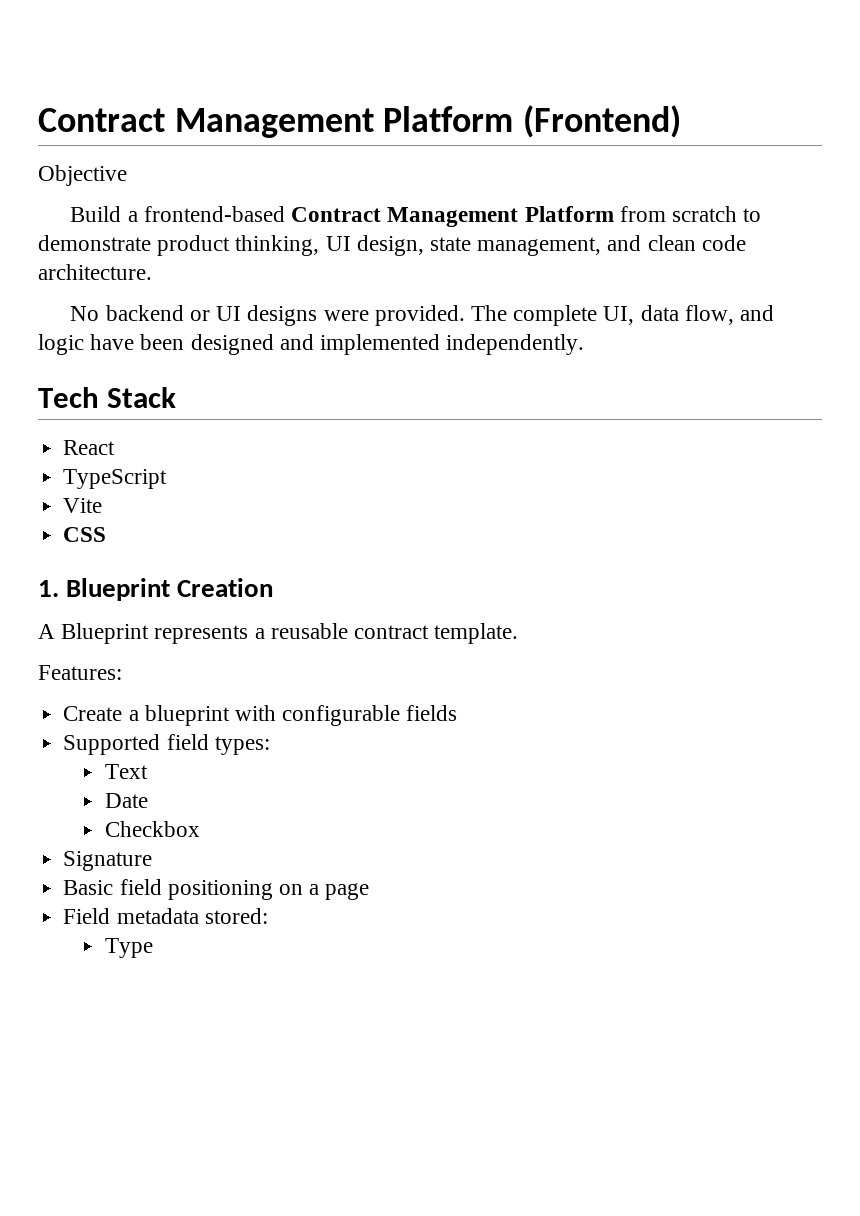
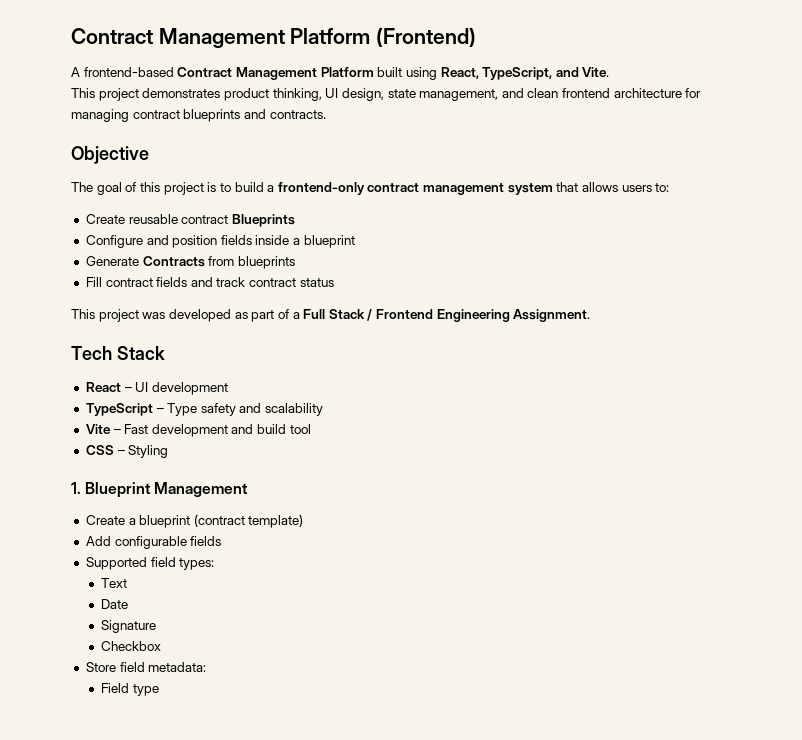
+ A frontend-based Contract Management Platform built using React, TypeScript, and Vite.
+ This project demonstrates product thinking, UI design, state management, and clean frontend architecture for managing contract blueprints and contracts.
  Objective
- Build a frontend-based Contract Management Platform from scratch to demonstrate product thinking, UI design, state management, and clean code architecture.
- No backend or UI designs were provided. The complete UI, data flow, and logic have been designed and implemented independently.
+ The goal of this project is to build a frontend-only contract management system that allows users to:
+ Create reusable contract Blueprints
+ Configure and position fields inside a blueprint
+ Generate Contracts from blueprints
+ Fill contract fields and track contract status
+ This project was developed as part of a Full Stack / Frontend Engineering Assignment.
  Tech Stack
- React
- TypeScript
- Vite
+ React – UI development
+ TypeScript – Type safety and scalability
+ Vite – Fast development and build tool
- CSS
+ CSS – Styling
- 1. Blueprint Creation
- A Blueprint represents a reusable contract template.
- Features:
+ 1. Blueprint Management
- Create a blueprint with configurable fields
+ Create a blueprint (contract template)
+ Add configurable fields
+ Signature
- Signature
- Basic field positioning on a page
- Field metadata stored:
- Type
+ Store field metadata:
+ Field type

